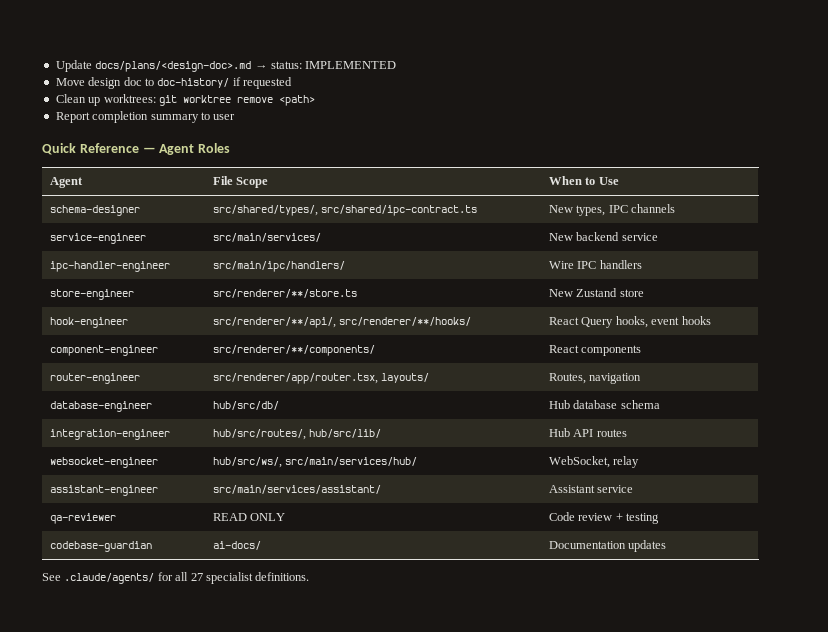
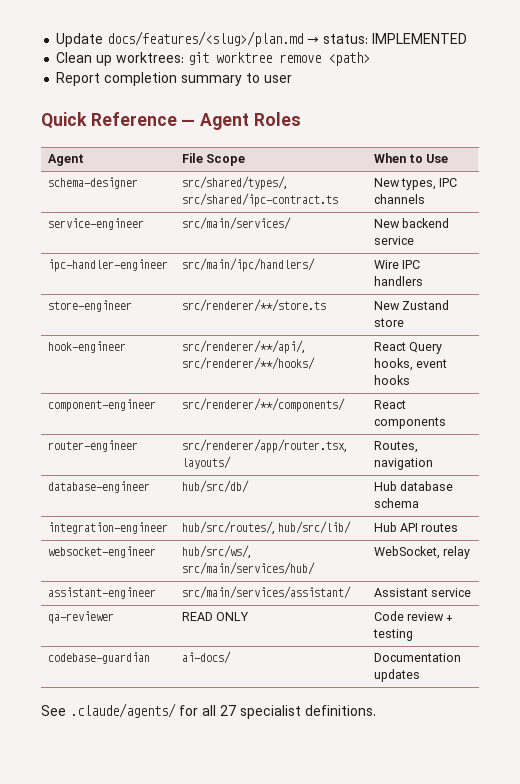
- Update docs/plans/<design-doc>.md → status: IMPLEMENTED
+ Update docs/features/<slug>/plan.md → status: IMPLEMENTED
- Move design doc to doc-history/ if requested

